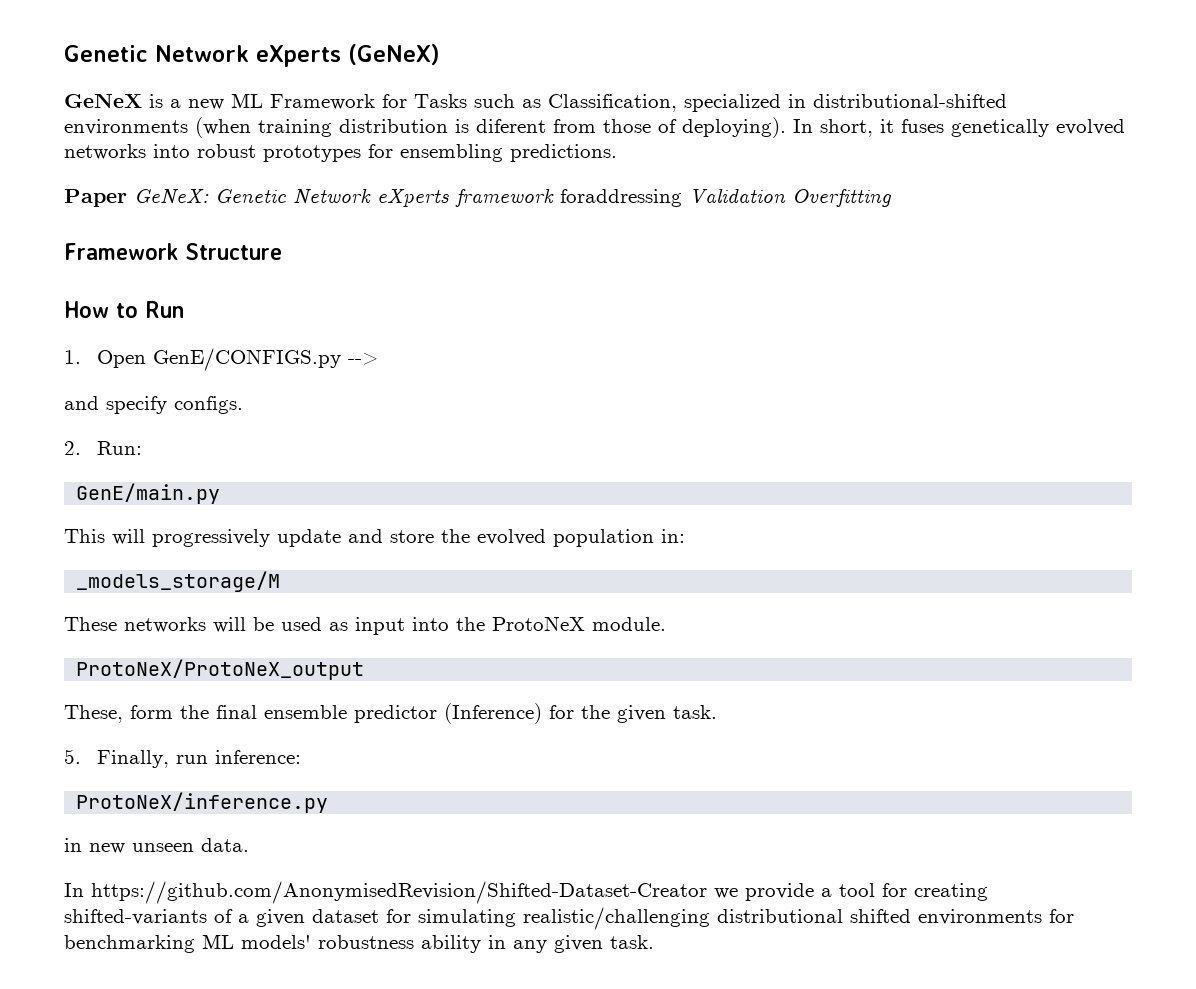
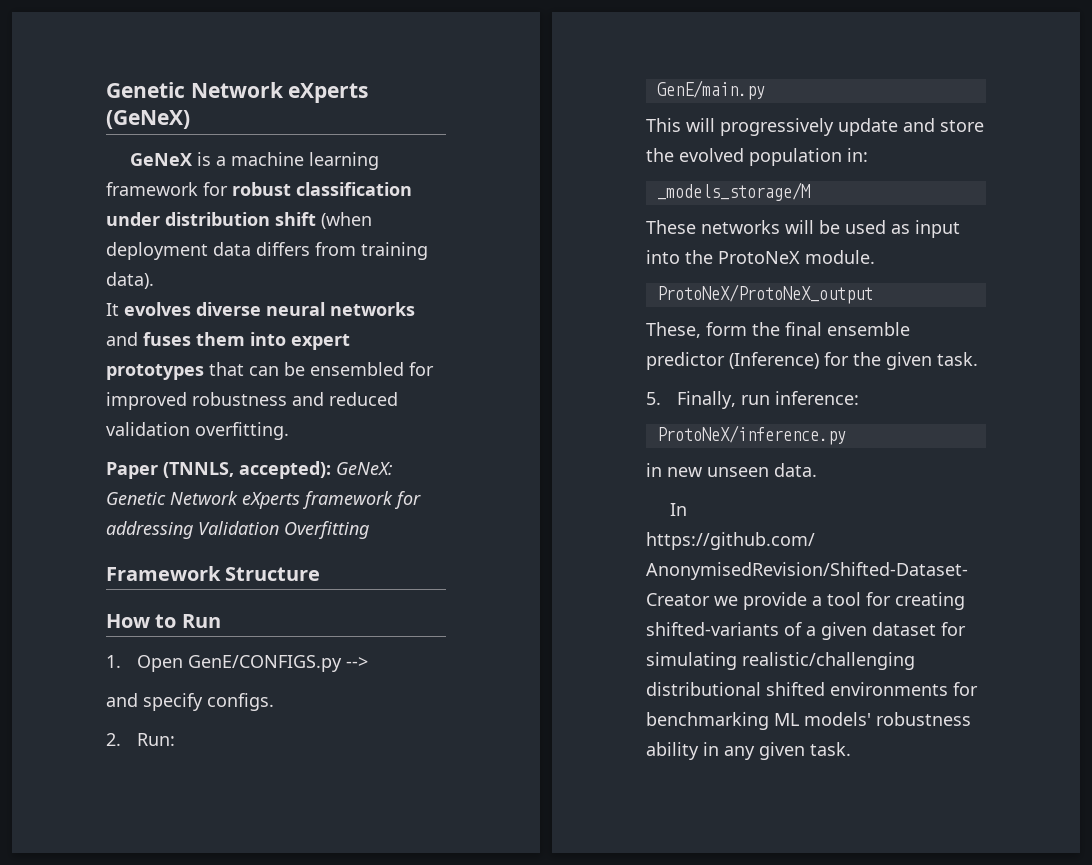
- GeNeX is a new ML Framework for Tasks such as Classification, specialized in distributional-shifted environments (when training distribution is diferent from those of deploying). In short, it fuses genetically evolved networks into robust prototypes for ensembling predictions.
+ GeNeX is a machine learning framework for robust classification under distribution shift (when deployment data differs from training data).
+ It evolves diverse neural networks and fuses them into expert prototypes that can be ensembled for improved robustness and reduced validation overfitting.
- Paper GeNeX: Genetic Network eXperts framework foraddressing Validation Overfitting
+ Paper (TNNLS, accepted): GeNeX: Genetic Network eXperts framework for addressing Validation Overfitting

